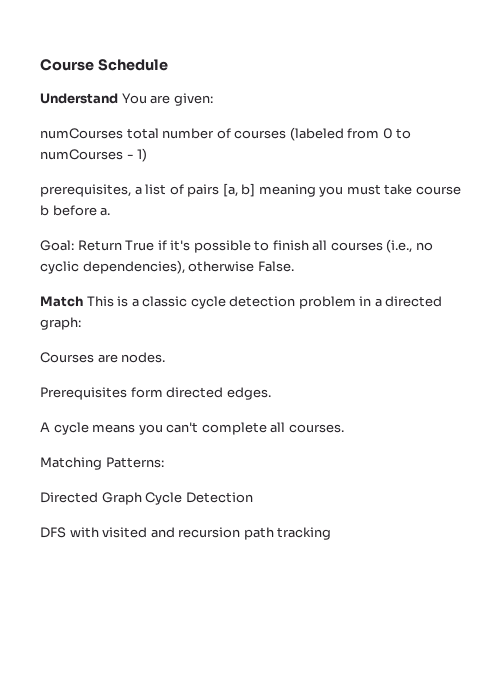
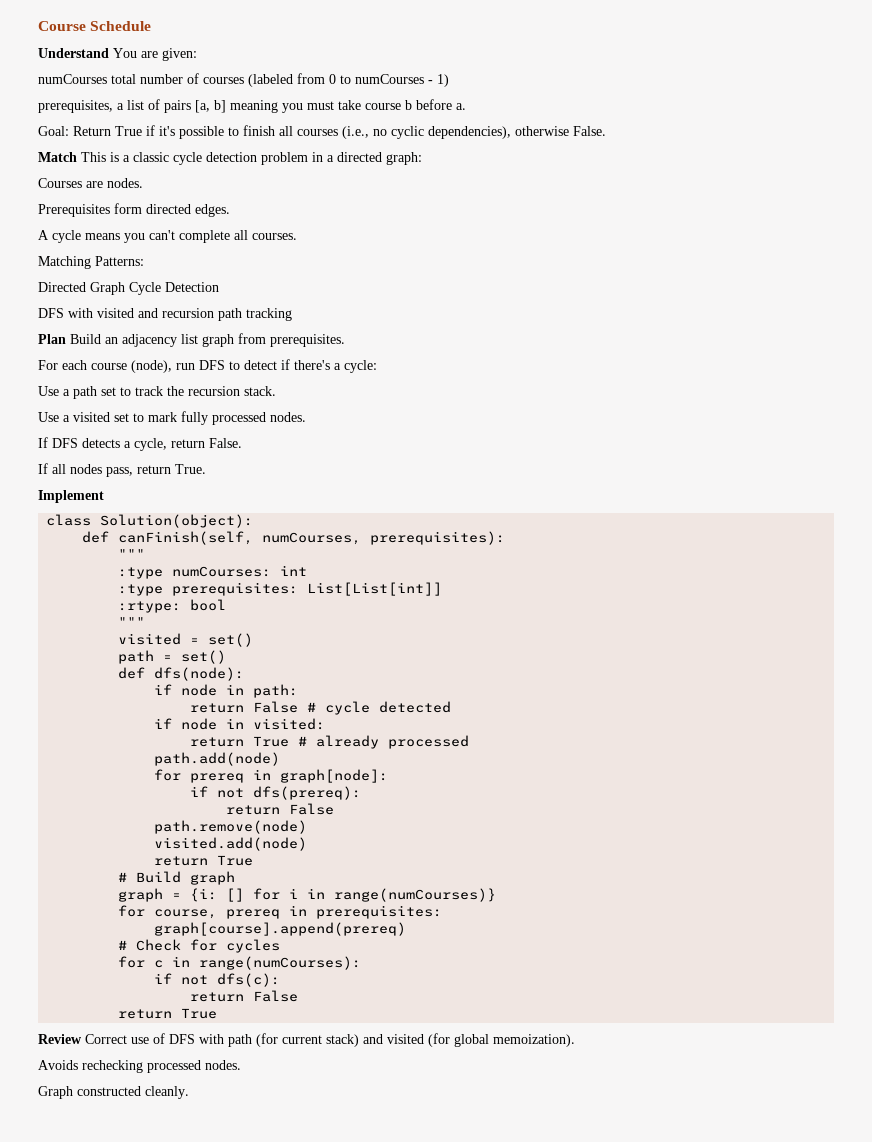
+ Plan Build an adjacency list graph from prerequisites.
+ For each course (node), run DFS to detect if there's a cycle:
+ Use a path set to track the recursion stack.
+ Use a visited set to mark fully processed nodes.
+ If DFS detects a cycle, return False.
+ If all nodes pass, return True.
+ Implement
+ class Solution(object):
+ def canFinish(self, numCourses, prerequisites):
+ """
+ :type numCourses: int
+ :type prerequisites: List[List[int]]
+ :rtype: bool
+ """
+ visited = set()
+ path = set()
+ def dfs(node):
+ if node in path:
+ return False # cycle detected
+ if node in visited:
+ return True # already processed
+ path.add(node)
+ for prereq in graph[node]:
+ if not dfs(prereq):
+ return False
+ path.remove(node)
+ visited.add(node)
+ return True
+ # Build graph
+ graph = {i: [] for i in range(numCourses)}
+ for course, prereq in prerequisites:
+ graph[course].append(prereq)
+ # Check for cycles
+ for c in range(numCourses):
+ if not dfs(c):
+ return False
+ return True
+ Review Correct use of DFS with path (for current stack) and visited (for global memoization).
+ Avoids rechecking processed nodes.
+ Graph constructed cleanly.

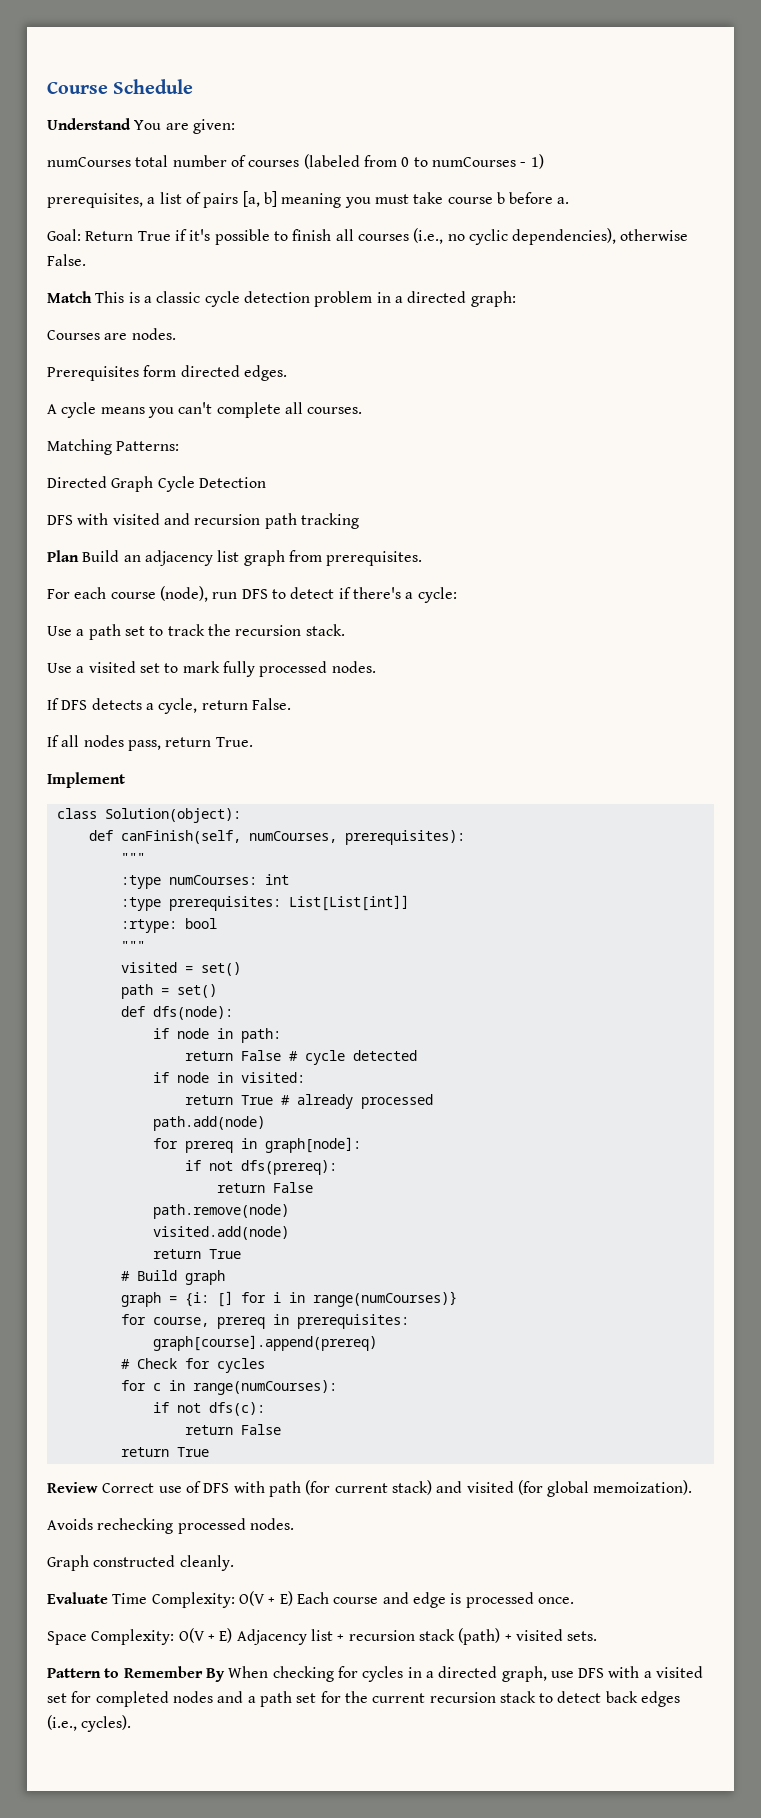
+ Evaluate Time Complexity: O(V + E) Each course and edge is processed once.
+ Space Complexity: O(V + E) Adjacency list + recursion stack (path) + visited sets.
+ Pattern to Remember By When checking for cycles in a directed graph, use DFS with a visited set for completed nodes and a path set for the current recursion stack to detect back edges (i.e., cycles).

